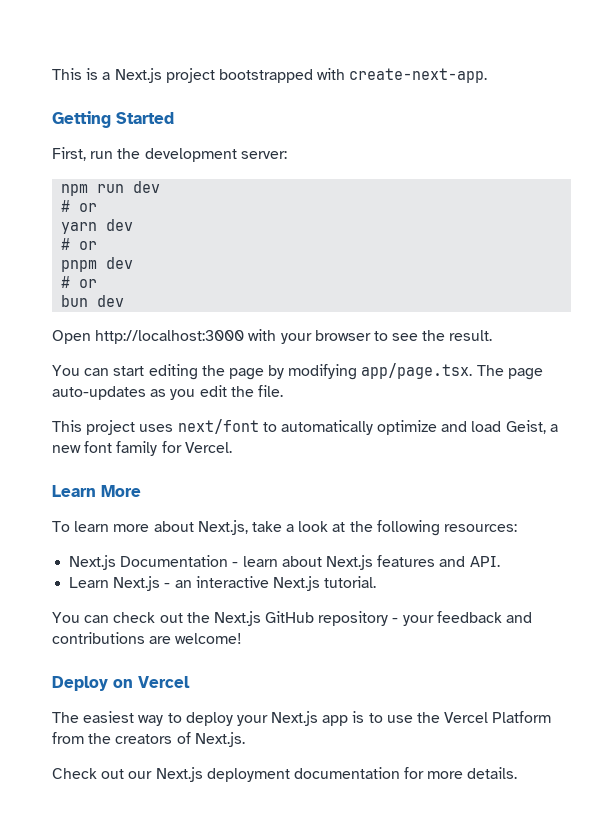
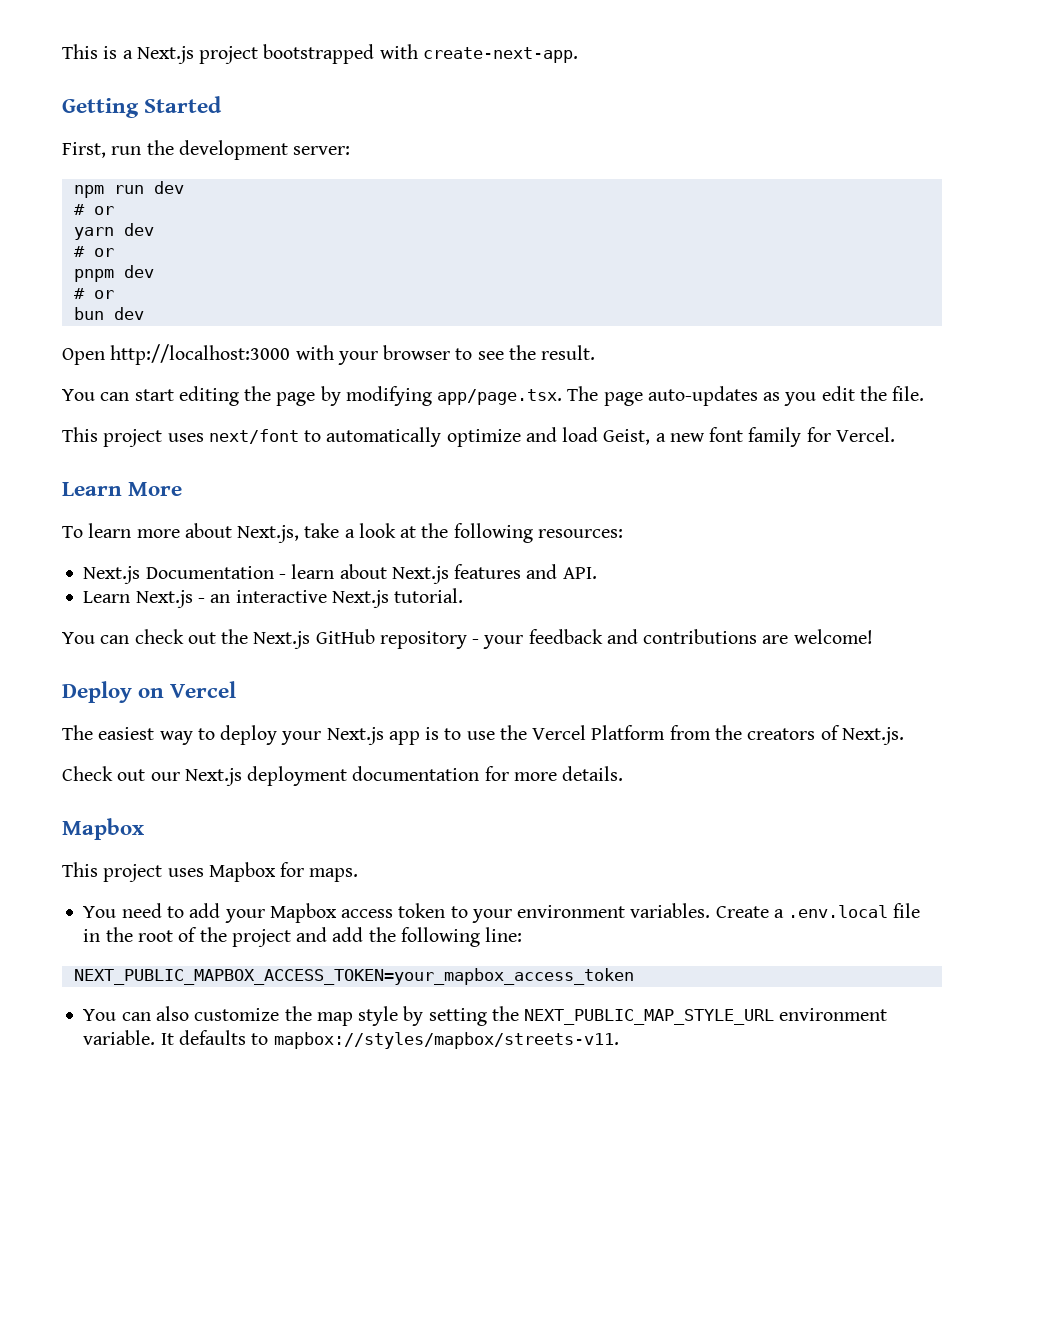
  Check out our Next.js deployment documentation for more details.
+ Mapbox
+ This project uses Mapbox for maps.
+ You need to add your Mapbox access token to your environment variables. Create a .env.local file in the root of the project and add the following line:
+ NEXT_PUBLIC_MAPBOX_ACCESS_TOKEN=your_mapbox_access_token
+ You can also customize the map style by setting the NEXT_PUBLIC_MAP_STYLE_URL environment variable. It defaults to mapbox://styles/mapbox/streets-v11.

